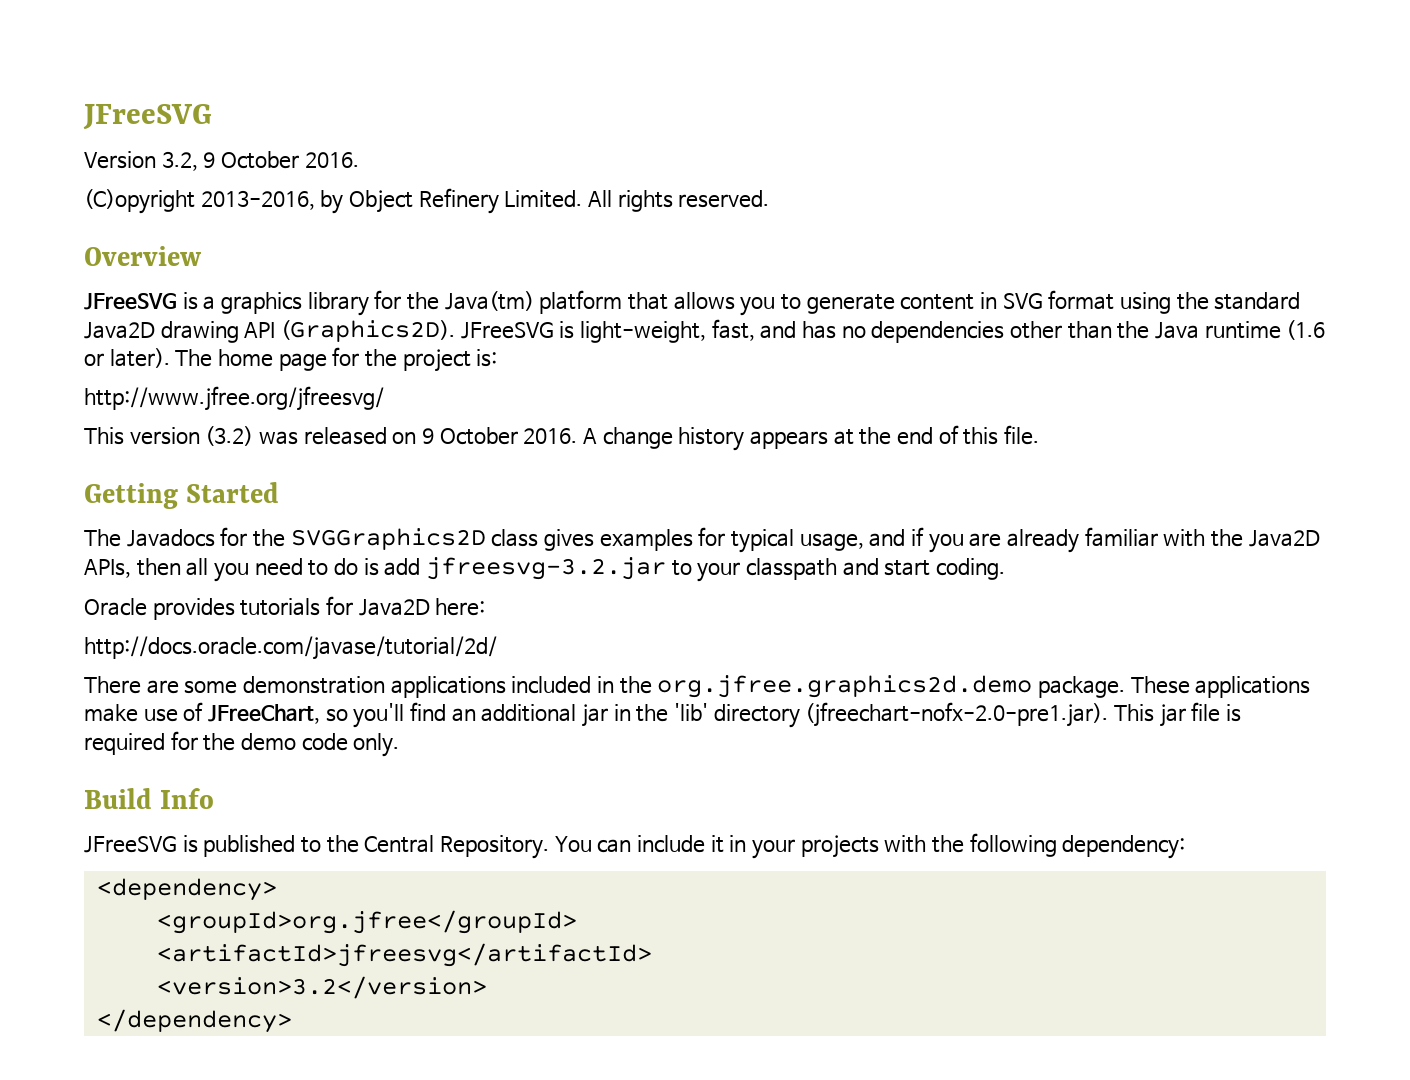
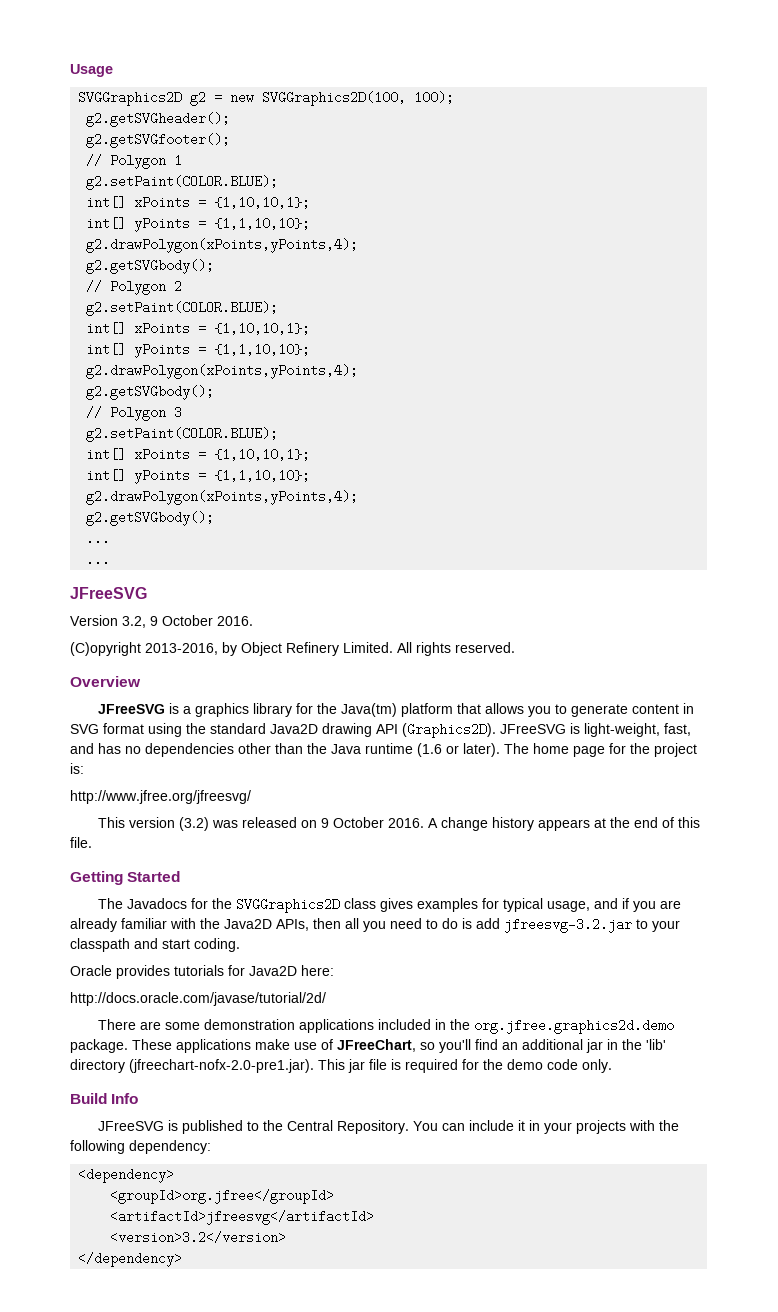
+ Usage
+ SVGGraphics2D g2 = new SVGGraphics2D(100, 100);
+ g2.getSVGheader();
+ g2.getSVGfooter();
+ // Polygon 1
+ g2.setPaint(COLOR.BLUE);
+ int[] xPoints = {1,10,10,1};
+ int[] yPoints = {1,1,10,10};
+ g2.drawPolygon(xPoints,yPoints,4);
+ g2.getSVGbody();
+ // Polygon 2
+ g2.setPaint(COLOR.BLUE);
+ int[] xPoints = {1,10,10,1};
+ int[] yPoints = {1,1,10,10};
+ g2.drawPolygon(xPoints,yPoints,4);
+ g2.getSVGbody();
+ // Polygon 3
+ g2.setPaint(COLOR.BLUE);
+ int[] xPoints = {1,10,10,1};
+ int[] yPoints = {1,1,10,10};
+ g2.drawPolygon(xPoints,yPoints,4);
+ g2.getSVGbody();
+ ...
+ ...

